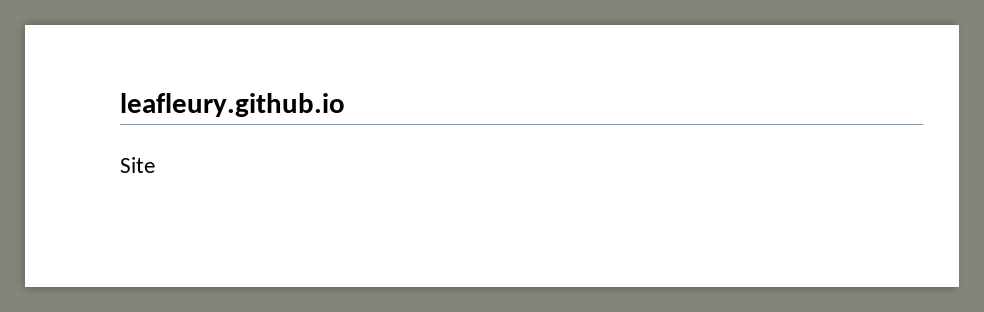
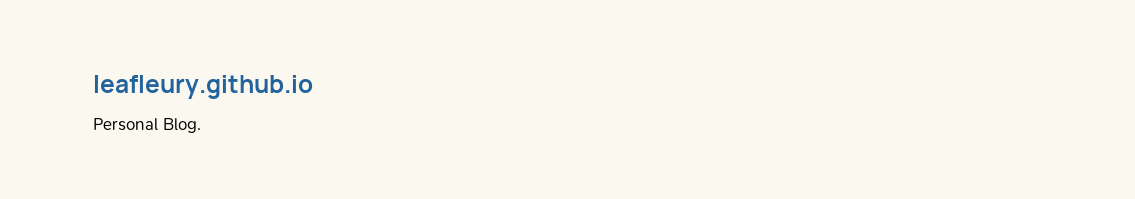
- Site
+ Personal Blog.

